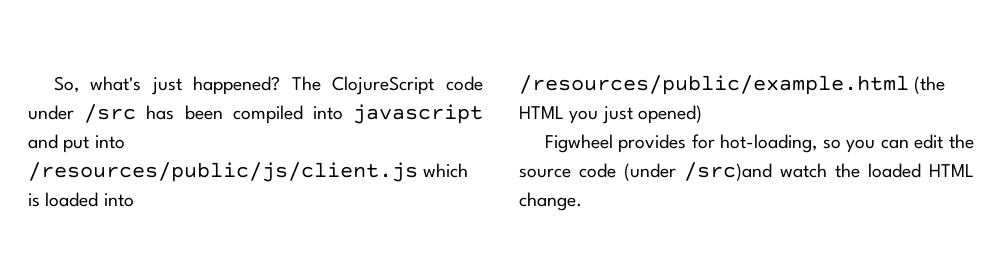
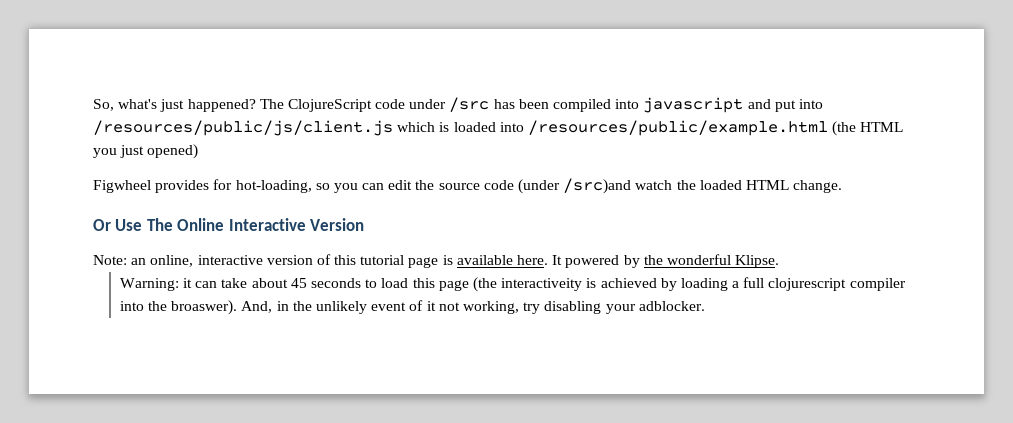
+ Or Use The Online Interactive Version
+ Note: an online, interactive version of this tutorial page is available here. It powered by the wonderful Klipse.
+ Warning: it can take about 45 seconds to load this page (the interactiveity is achieved by loading a full clojurescript compiler into the broaswer). And, in the unlikely event of it not working, try disabling your adblocker.

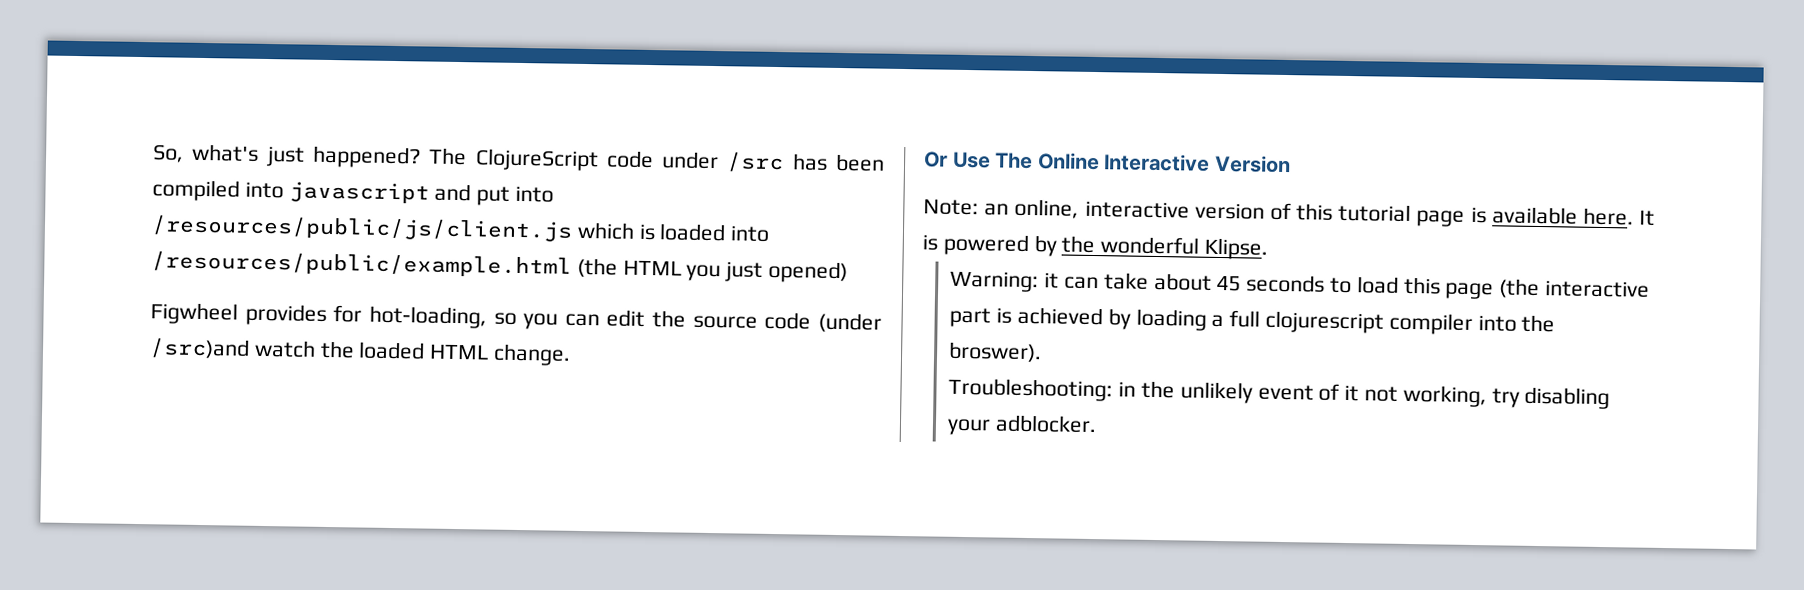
- It powered by the wonderful Klipse.
+ It is powered by the wonderful Klipse.
- Warning: it can take about 45 seconds to load this page (the interactiveity is achieved by loading a full clojurescript compiler into the broaswer). And, in the unlikely event of it not working, try disabling your adblocker.
+ Warning: it can take about 45 seconds to load this page (the interactive part is achieved by loading a full clojurescript compiler into the broswer).
+ Troubleshooting: in the unlikely event of it not working, try disabling your adblocker.

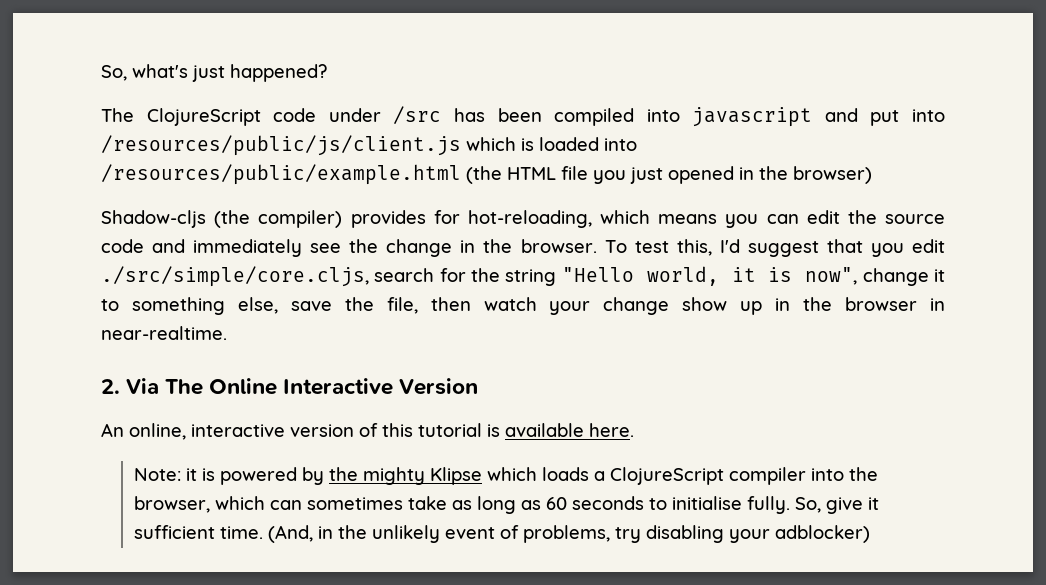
- So, what's just happened? The ClojureScript code under /src has been compiled into javascript and put into /resources/public/js/client.js which is loaded into /resources/public/example.html (the HTML you just opened)
- Figwheel provides for hot-loading, so you can edit the source code (under /src)and watch the loaded HTML change.
- Or Use The Online Interactive Version
+ So, what's just happened?
+ The ClojureScript code under /src has been compiled into javascript and put into /resources/public/js/client.js which is loaded into /resources/public/example.html (the HTML file you just opened in the browser)
+ Shadow-cljs (the compiler) provides for hot-reloading, which means you can edit the source code and immediately see the change in the browser. To test this, I'd suggest that you edit ./src/simple/core.cljs, search for the string "Hello world, it is now", change it to something else, save the file, then watch your change show up in the browser in near-realtime.
+ 2. Via The Online Interactive Version
- Note: an online, interactive version of this tutorial page is available here. It is powered by the wonderful Klipse.
- Warning: it can take about 45 seconds to load this page (the interactive part is achieved by loading a full clojurescript compiler into the broswer).
- Troubleshooting: in the unlikely event of it not working, try disabling your adblocker.
+ An online, interactive version of this tutorial is available here.
+ Note: it is powered by the mighty Klipse which loads a ClojureScript compiler into the browser, which can sometimes take as long as 60 seconds to initialise fully. So, give it sufficient time. (And, in the unlikely event of problems, try disabling your adblocker)

